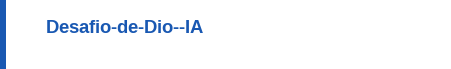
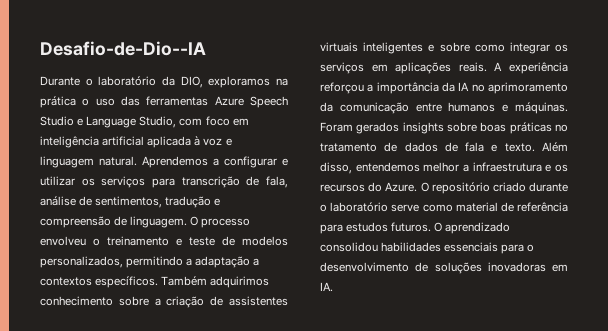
+ Durante o laboratório da DIO, exploramos na prática o uso das ferramentas Azure Speech Studio e Language Studio, com foco em inteligência artificial aplicada à voz e linguagem natural. Aprendemos a configurar e utilizar os serviços para transcrição de fala, análise de sentimentos, tradução e compreensão de linguagem. O processo envolveu o treinamento e teste de modelos personalizados, permitindo a adaptação a contextos específicos. Também adquirimos conhecimento sobre a criação de assistentes virtuais inteligentes e sobre como integrar os serviços em aplicações reais. A experiência reforçou a importância da IA no aprimoramento da comunicação entre humanos e máquinas. Foram gerados insights sobre boas práticas no tratamento de dados de fala e texto. Além disso, entendemos melhor a infraestrutura e os recursos do Azure. O repositório criado durante o laboratório serve como material de referência para estudos futuros. O aprendizado consolidou habilidades essenciais para o desenvolvimento de soluções inovadoras em IA.

